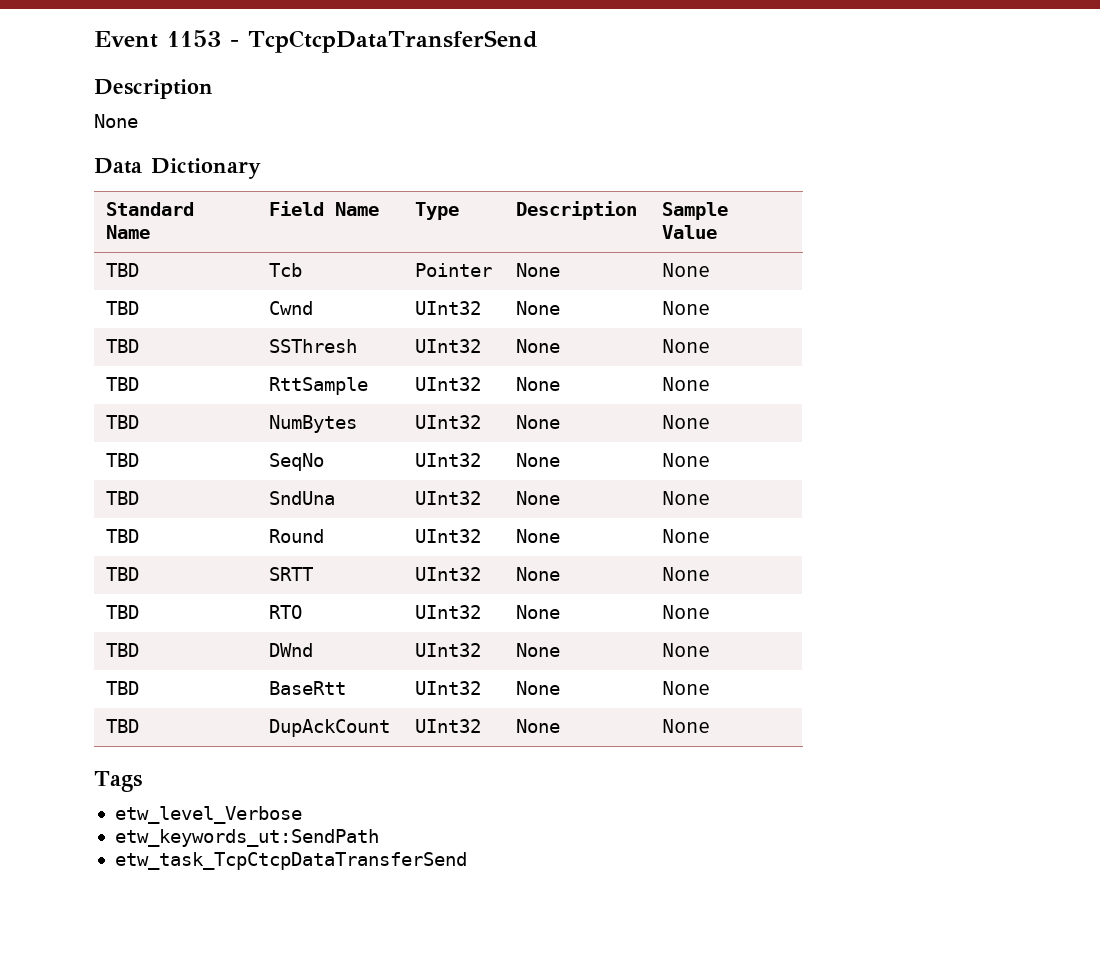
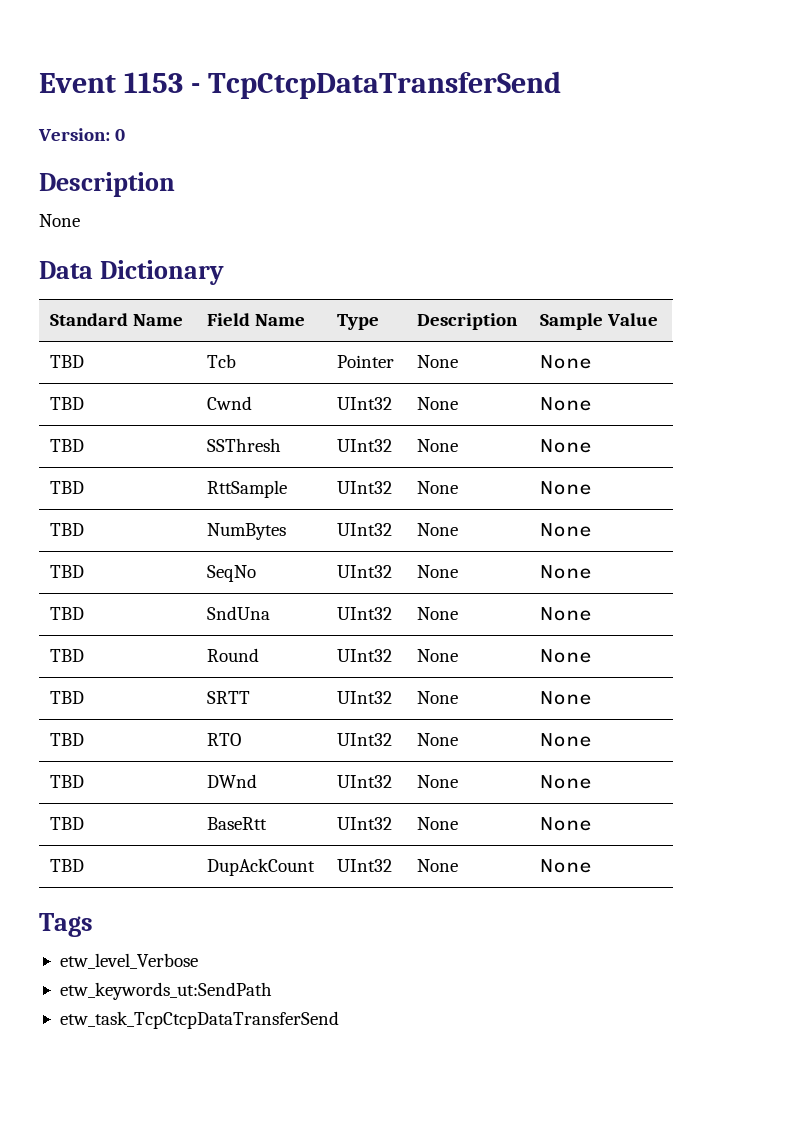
+ Version: 0

